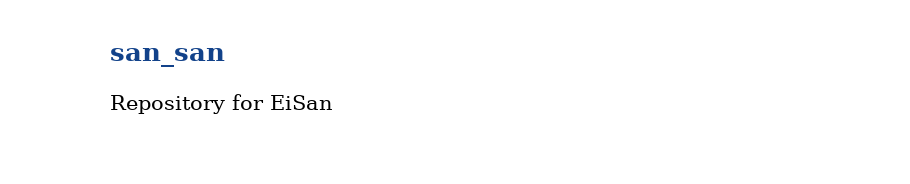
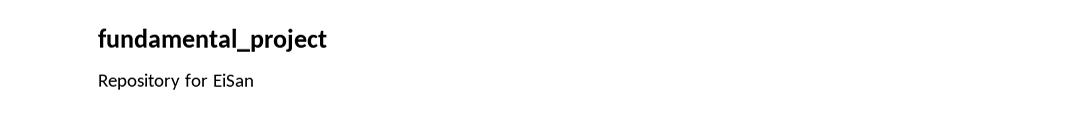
- san_san
+ fundamental_project

